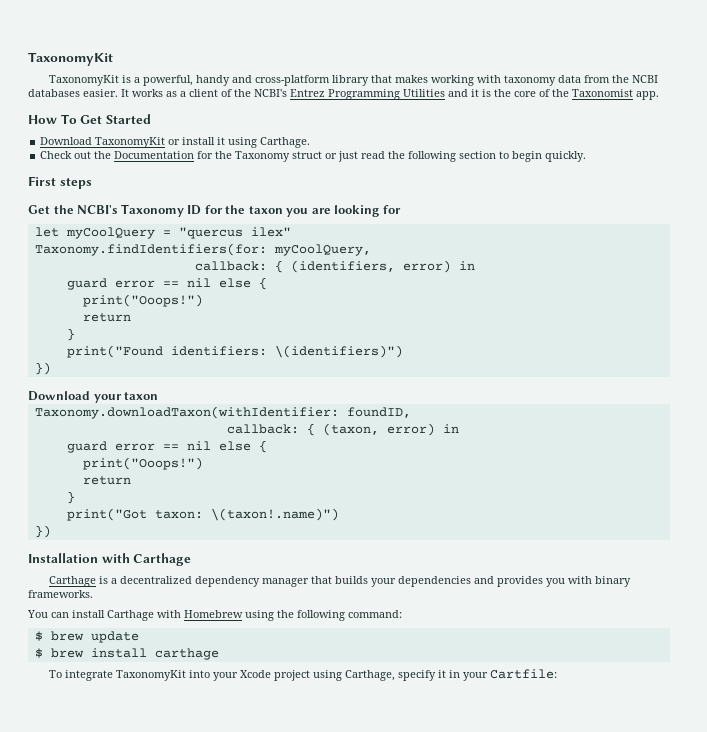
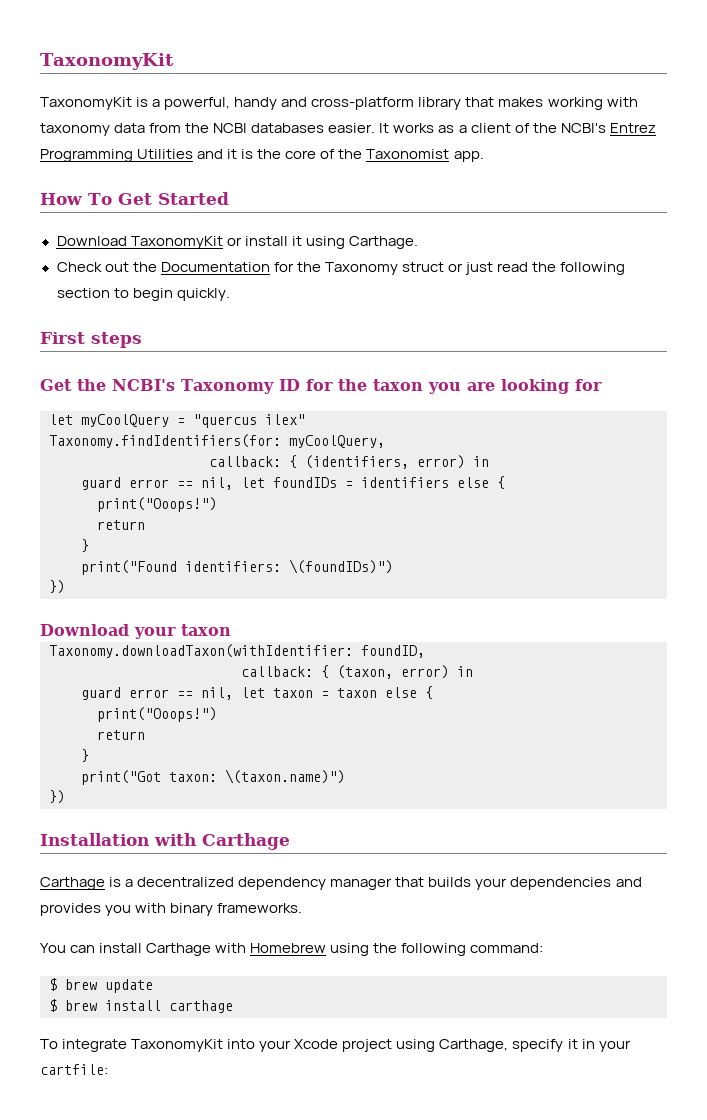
  callback: { (identifiers, error) in
- guard error == nil else {
+ guard error == nil, let foundIDs = identifiers else {
- print("Found identifiers: \(identifiers)")
+ print("Found identifiers: \(foundIDs)")
  callback: { (taxon, error) in
- guard error == nil else {
+ guard error == nil, let taxon = taxon else {
- print("Got taxon: \(taxon!.name)")
+ print("Got taxon: \(taxon.name)")
- To integrate TaxonomyKit into your Xcode project using Carthage, specify it in your Cartfile:
+ To integrate TaxonomyKit into your Xcode project using Carthage, specify it in your cartfile:

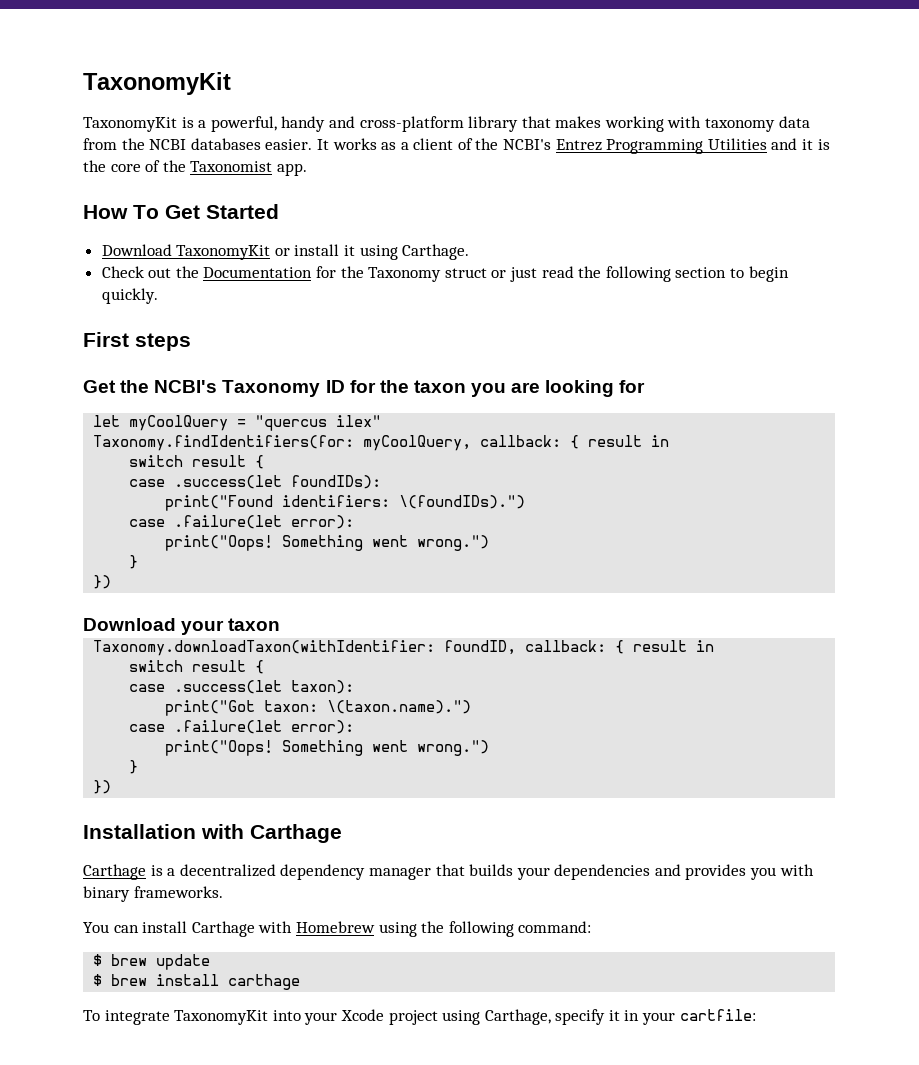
- Taxonomy.findIdentifiers(for: myCoolQuery,
- callback: { (identifiers, error) in
- guard error == nil, let foundIDs = identifiers else {
- print("Ooops!")
- return
+ Taxonomy.findIdentifiers(for: myCoolQuery, callback: { result in
+ switch result {
+ case .success(let foundIDs):
+ print("Found identifiers: \(foundIDs).")
+ case .failure(let error):
+ print("Oops! Something went wrong.")
  }
- print("Found identifiers: \(foundIDs)")
- Taxonomy.downloadTaxon(withIdentifier: foundID,
- callback: { (taxon, error) in
- guard error == nil, let taxon = taxon else {
- print("Ooops!")
- return
+ Taxonomy.downloadTaxon(withIdentifier: foundID, callback: { result in
+ switch result {
+ case .success(let taxon):
+ print("Got taxon: \(taxon.name).")
+ case .failure(let error):
+ print("Oops! Something went wrong.")
  }
- print("Got taxon: \(taxon.name)")

